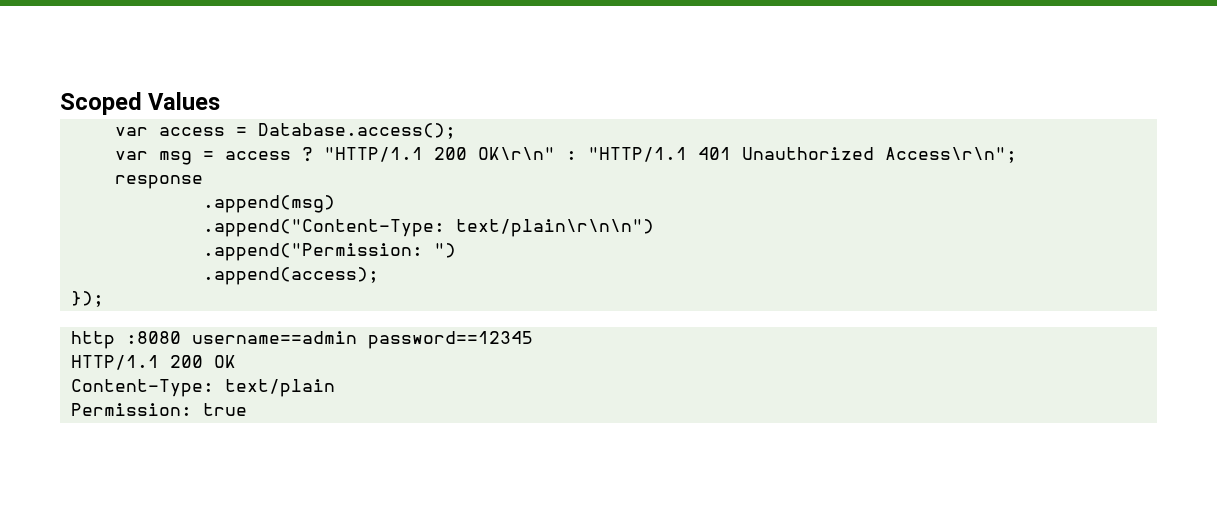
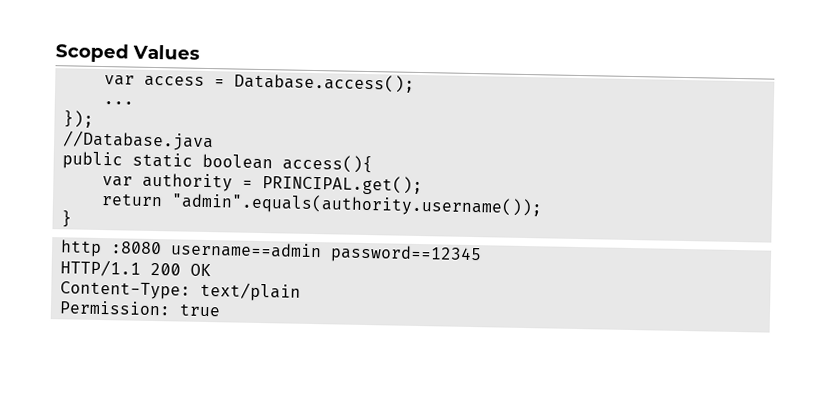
- var msg = access ? "HTTP/1.1 200 OK\r\n" : "HTTP/1.1 401 Unauthorized Access\r\n";
- response
- .append(msg)
- .append("Content-Type: text/plain\r\n\n")
- .append("Permission: ")
- .append(access);
+ ...
  });
+ //Database.java
+ public static boolean access(){
+ var authority = PRINCIPAL.get();
+ return "admin".equals(authority.username());
+ }

